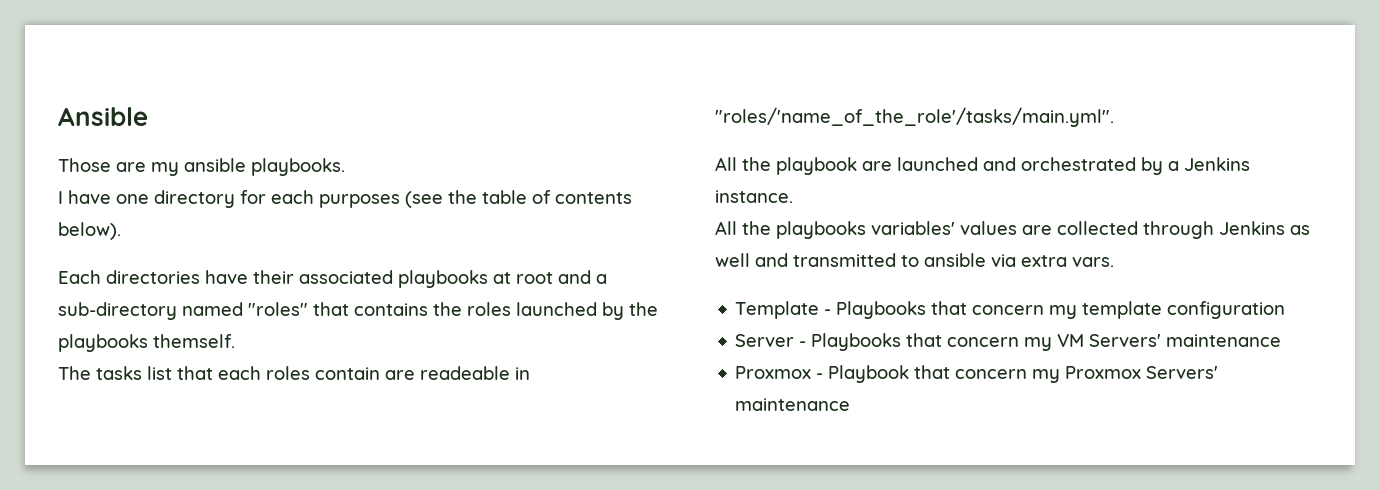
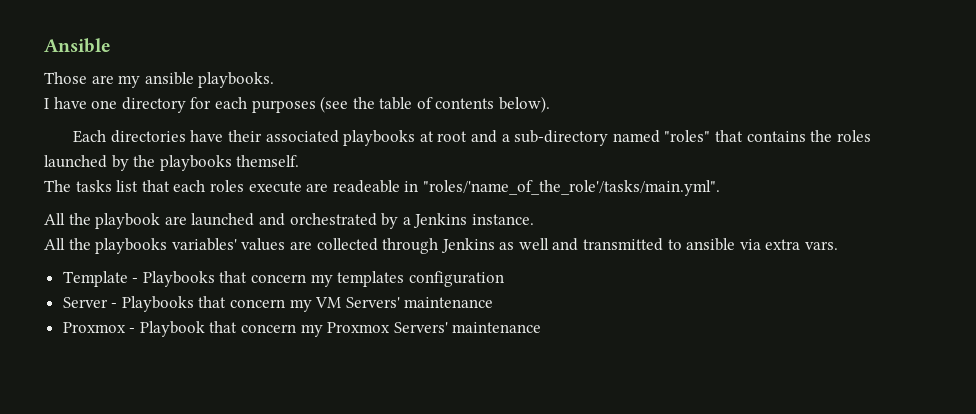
- The tasks list that each roles contain are readeable in "roles/'name_of_the_role'/tasks/main.yml".
+ The tasks list that each roles execute are readeable in "roles/'name_of_the_role'/tasks/main.yml".
- Template - Playbooks that concern my template configuration
+ Template - Playbooks that concern my templates configuration

